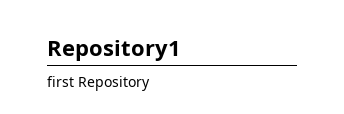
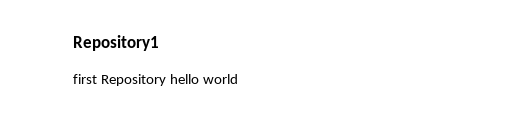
- first Repository
+ first Repository hello world

